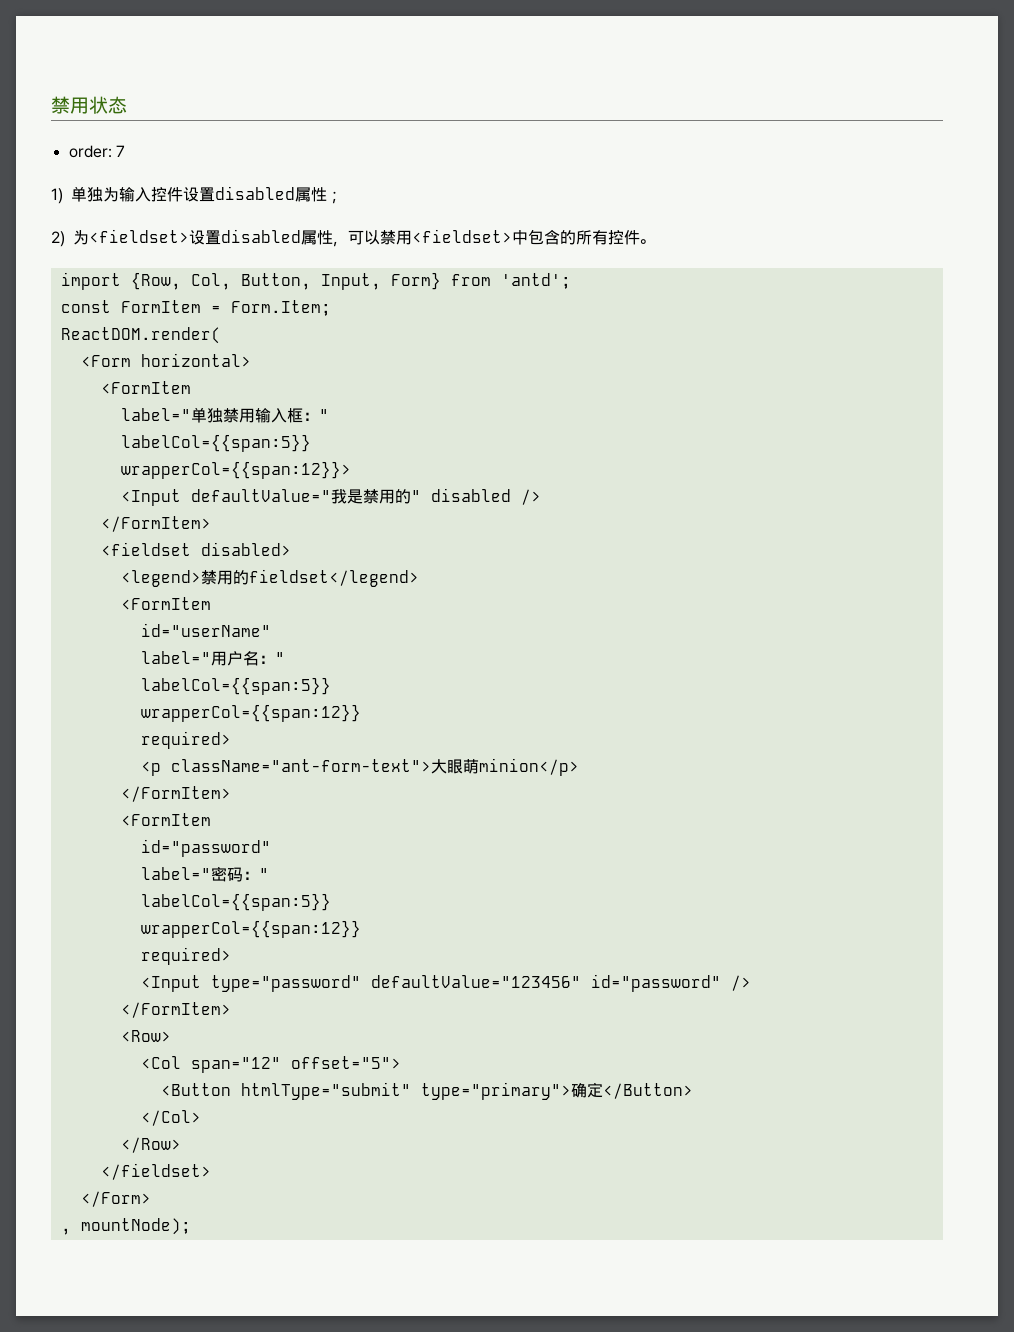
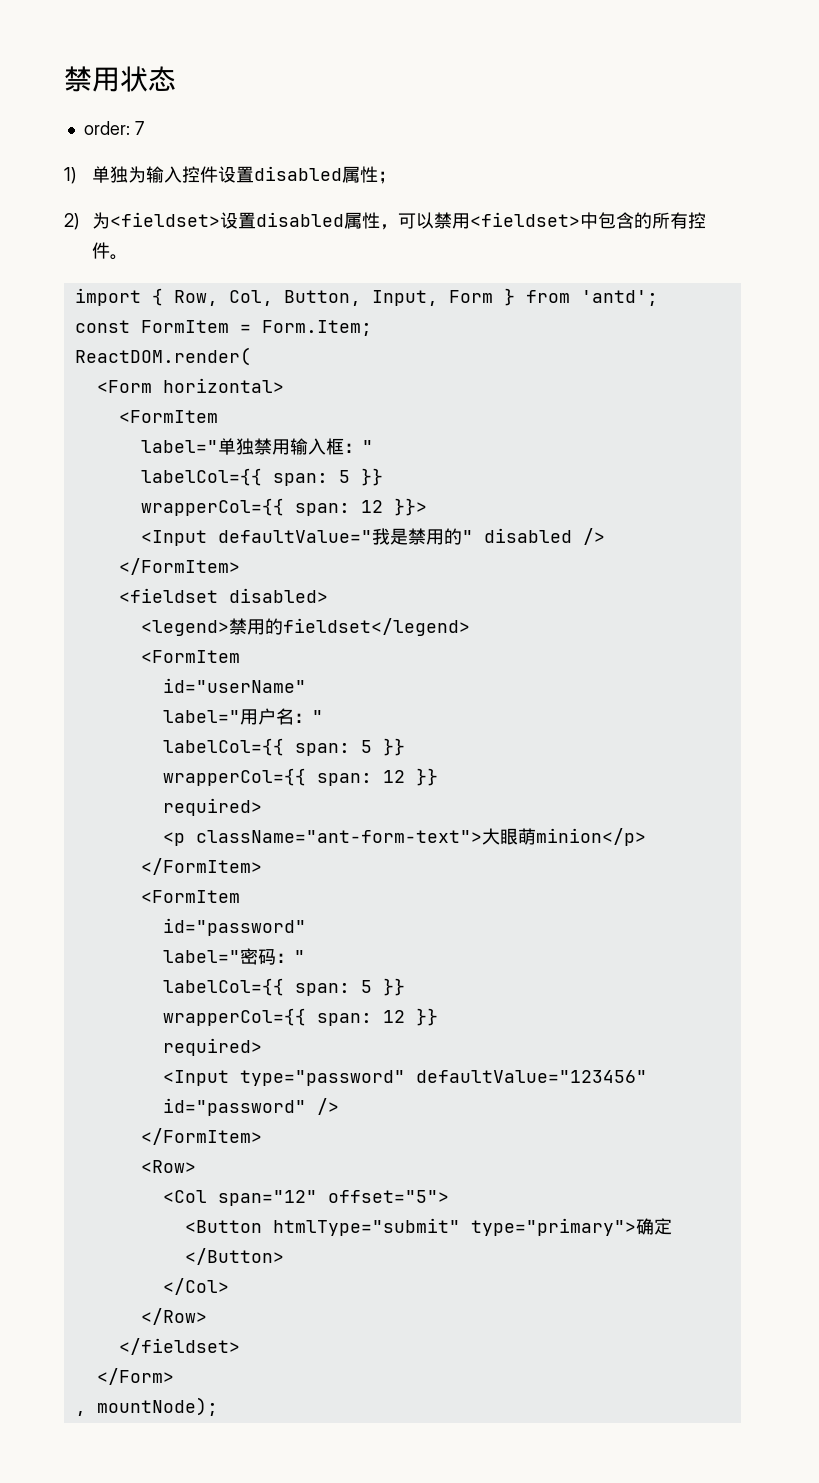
- import {Row, Col, Button, Input, Form} from 'antd';
+ import { Row, Col, Button, Input, Form } from 'antd';
  label="单独禁用输入框："
- labelCol={{span:5}}
- wrapperCol={{span:12}}>
+ labelCol={{ span: 5 }}
+ wrapperCol={{ span: 12 }}>
  label="用户名："
- labelCol={{span:5}}
- wrapperCol={{span:12}}
+ labelCol={{ span: 5 }}
+ wrapperCol={{ span: 12 }}
  label="密码："
- labelCol={{span:5}}
- wrapperCol={{span:12}}
+ labelCol={{ span: 5 }}
+ wrapperCol={{ span: 12 }}

